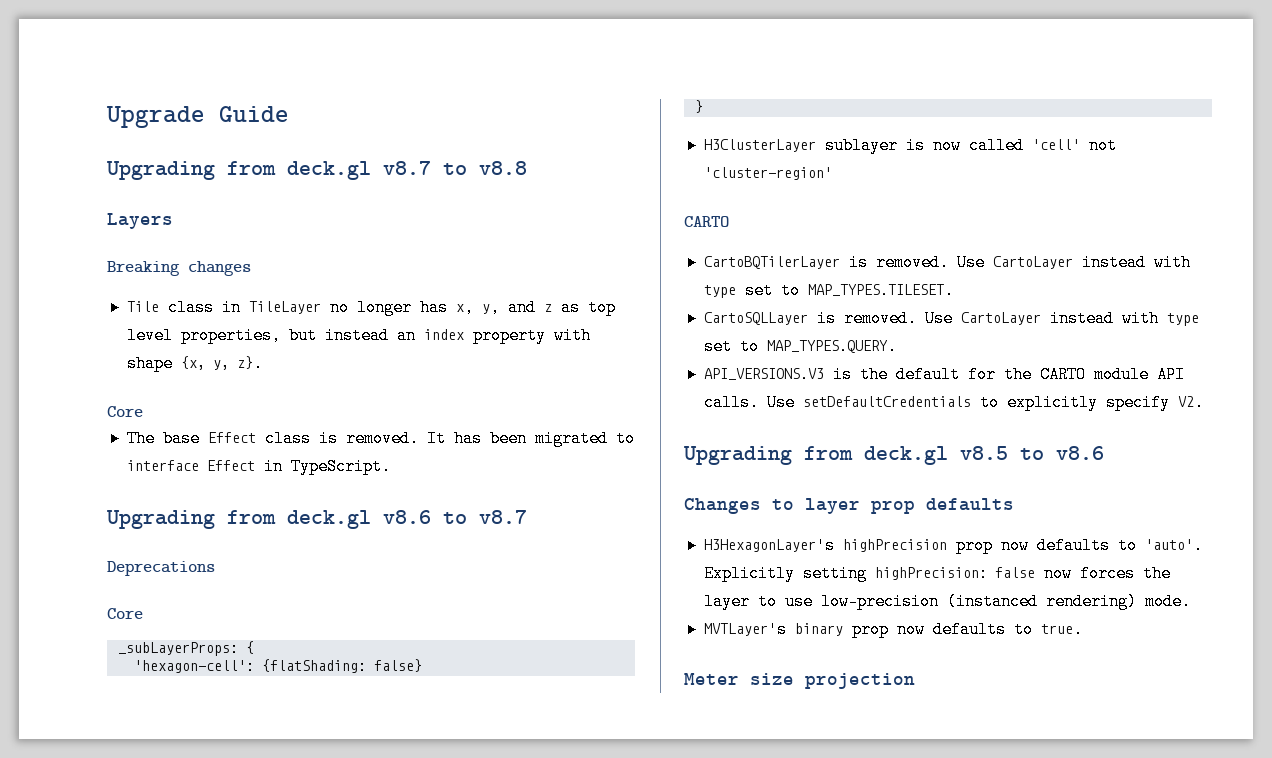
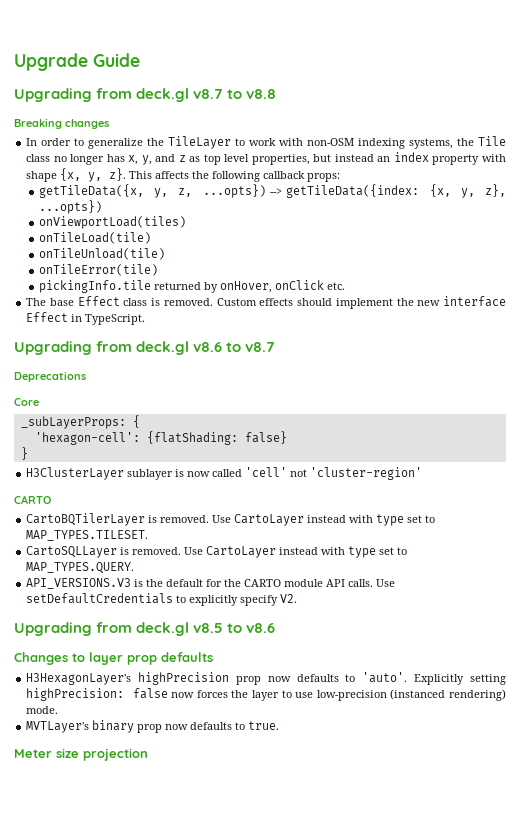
- Layers
- Tile class in TileLayer no longer has x, y, and z as top level properties, but instead an index property with shape {x, y, z}.
- Core
+ In order to generalize the TileLayer to work with non-OSM indexing systems, the Tile class no longer has x, y, and z as top level properties, but instead an index property with shape {x, y, z}. This affects the following callback props:
+ getTileData({x, y, z, ...opts}) --> getTileData({index: {x, y, z}, ...opts})
+ onViewportLoad(tiles)
+ onTileLoad(tile)
+ onTileUnload(tile)
+ onTileError(tile)
+ pickingInfo.tile returned by onHover, onClick etc.
- It has been migrated to interface Effect in TypeScript.
+ Custom effects should implement the new interface Effect in TypeScript.

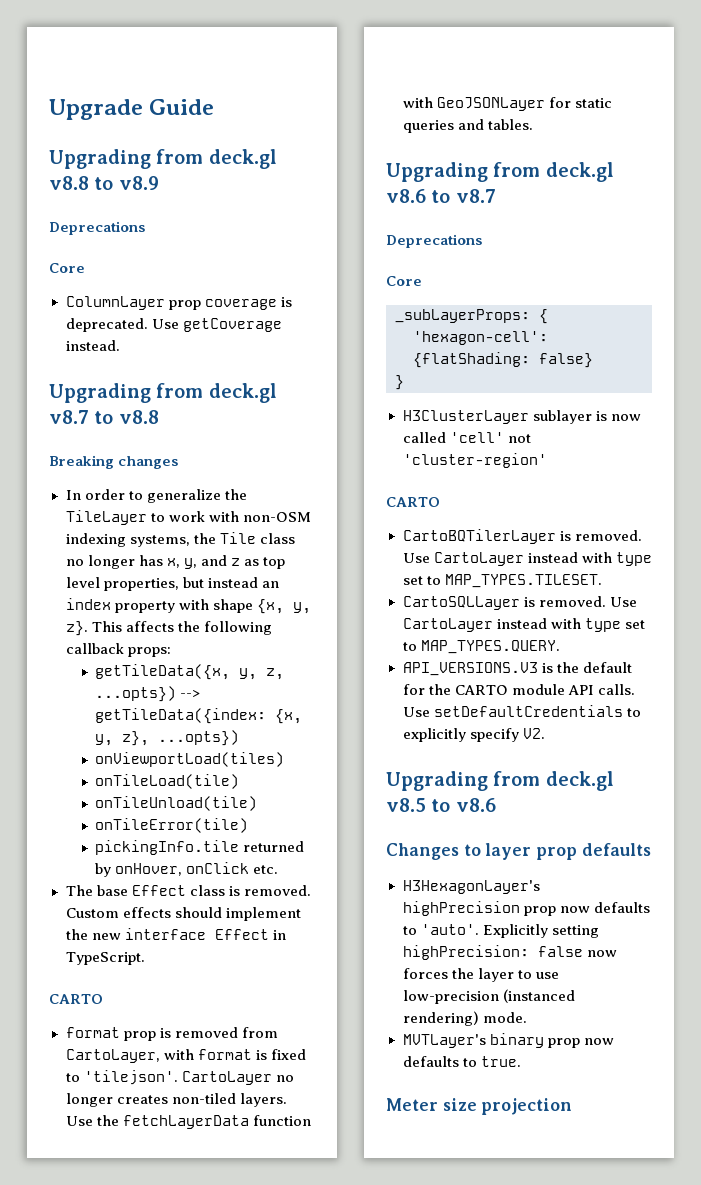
+ Upgrading from deck.gl v8.8 to v8.9
+ Deprecations
+ Core
+ ColumnLayer prop coverage is deprecated. Use getCoverage instead.
  Custom effects should implement the new interface Effect in TypeScript.
+ CARTO
+ format prop is removed from CartoLayer, with format is fixed to 'tilejson'. CartoLayer no longer creates non-tiled layers. Use the fetchLayerData function with GeoJSONLayer for static queries and tables.

